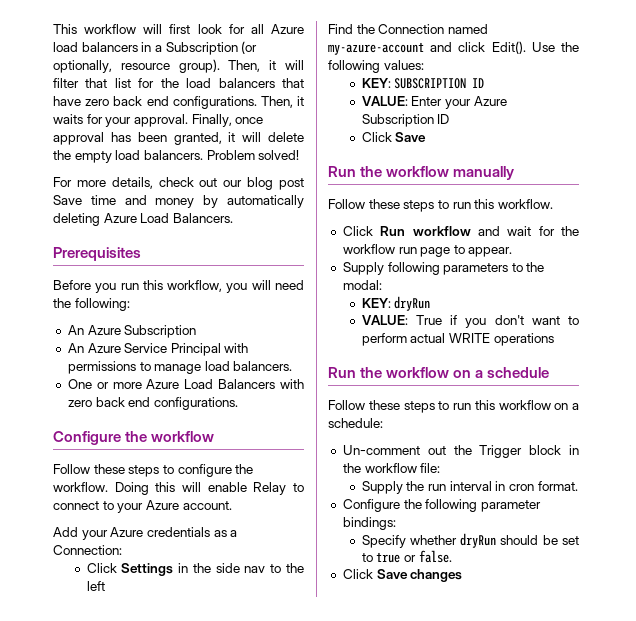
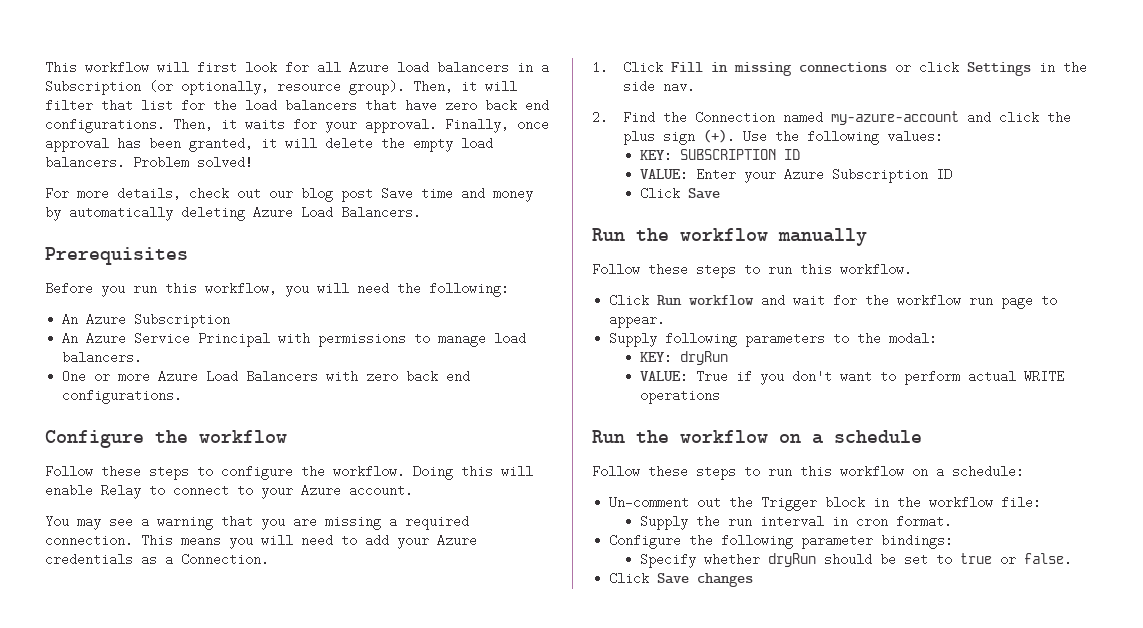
- Add your Azure credentials as a Connection:
- Click Settings in the side nav to the left
- Find the Connection named my-azure-account and click Edit().
+ You may see a warning that you are missing a required connection. This means you will need to add your Azure credentials as a Connection.
+ 1. Click Fill in missing connections or click Settings in the side nav.
+ 2. Find the Connection named my-azure-account and click the plus sign (+).

